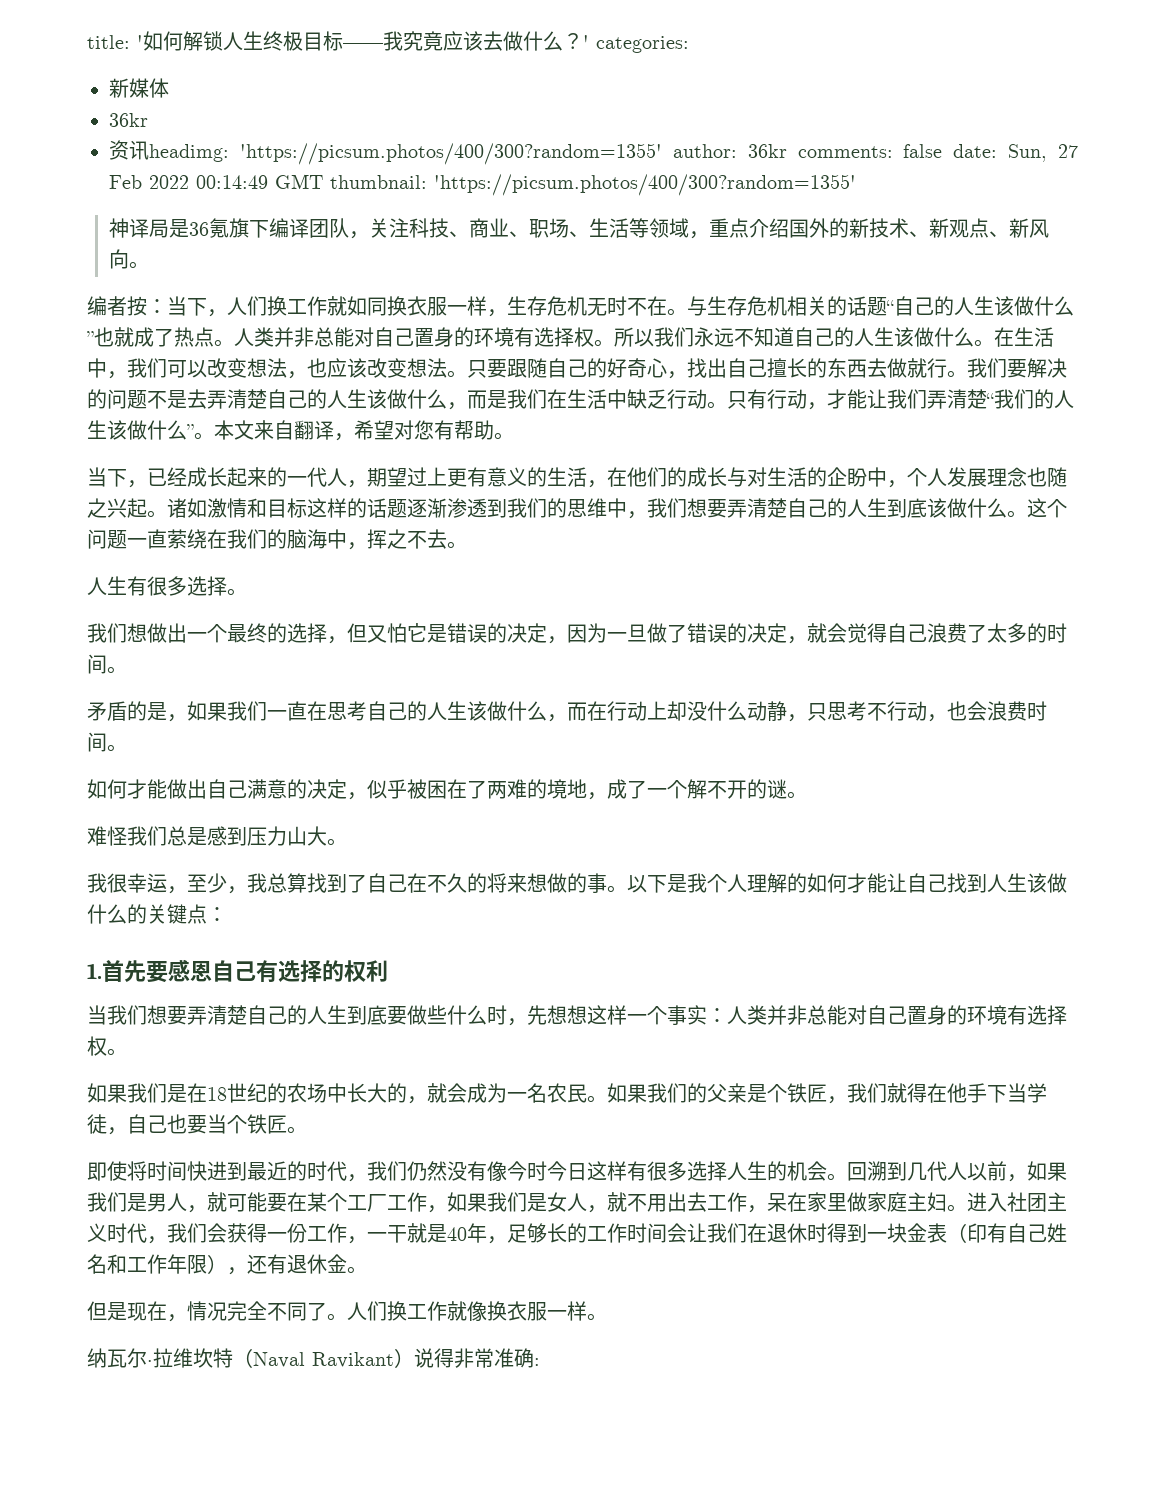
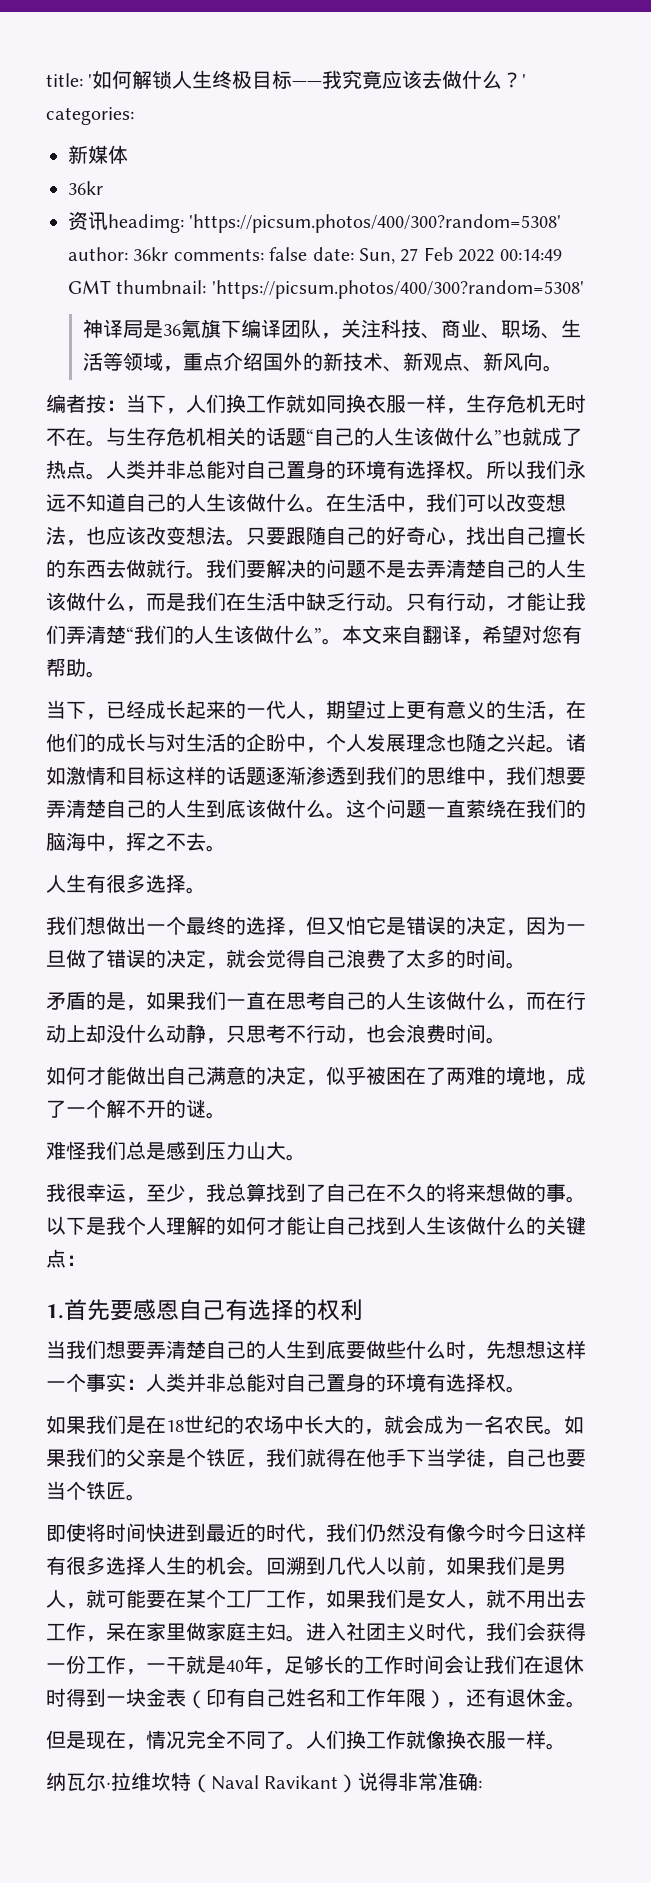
- 资讯headimg: 'https://picsum.photos/400/300?random=1355' author: 36kr comments: false date: Sun, 27 Feb 2022 00:14:49 GMT thumbnail: 'https://picsum.photos/400/300?random=1355'
+ 资讯headimg: 'https://picsum.photos/400/300?random=5308' author: 36kr comments: false date: Sun, 27 Feb 2022 00:14:49 GMT thumbnail: 'https://picsum.photos/400/300?random=5308'

